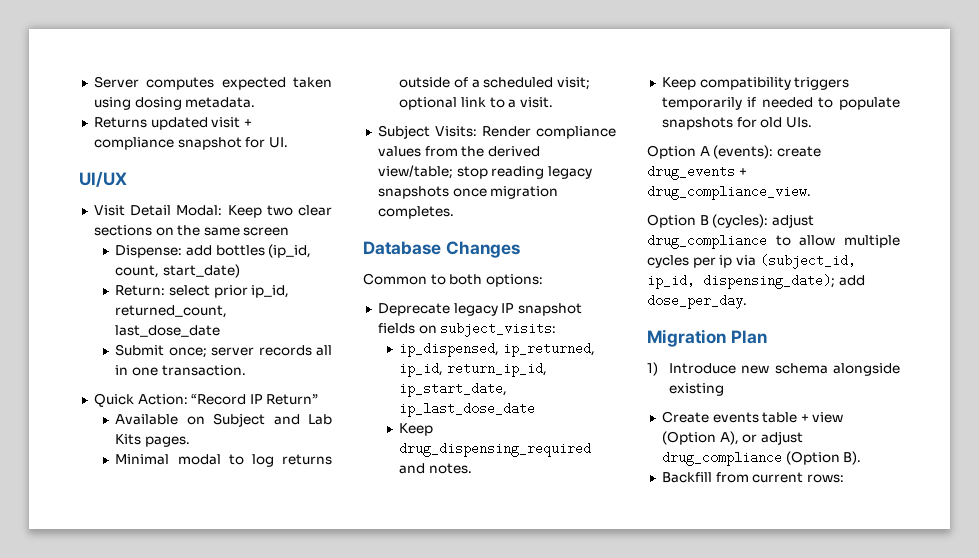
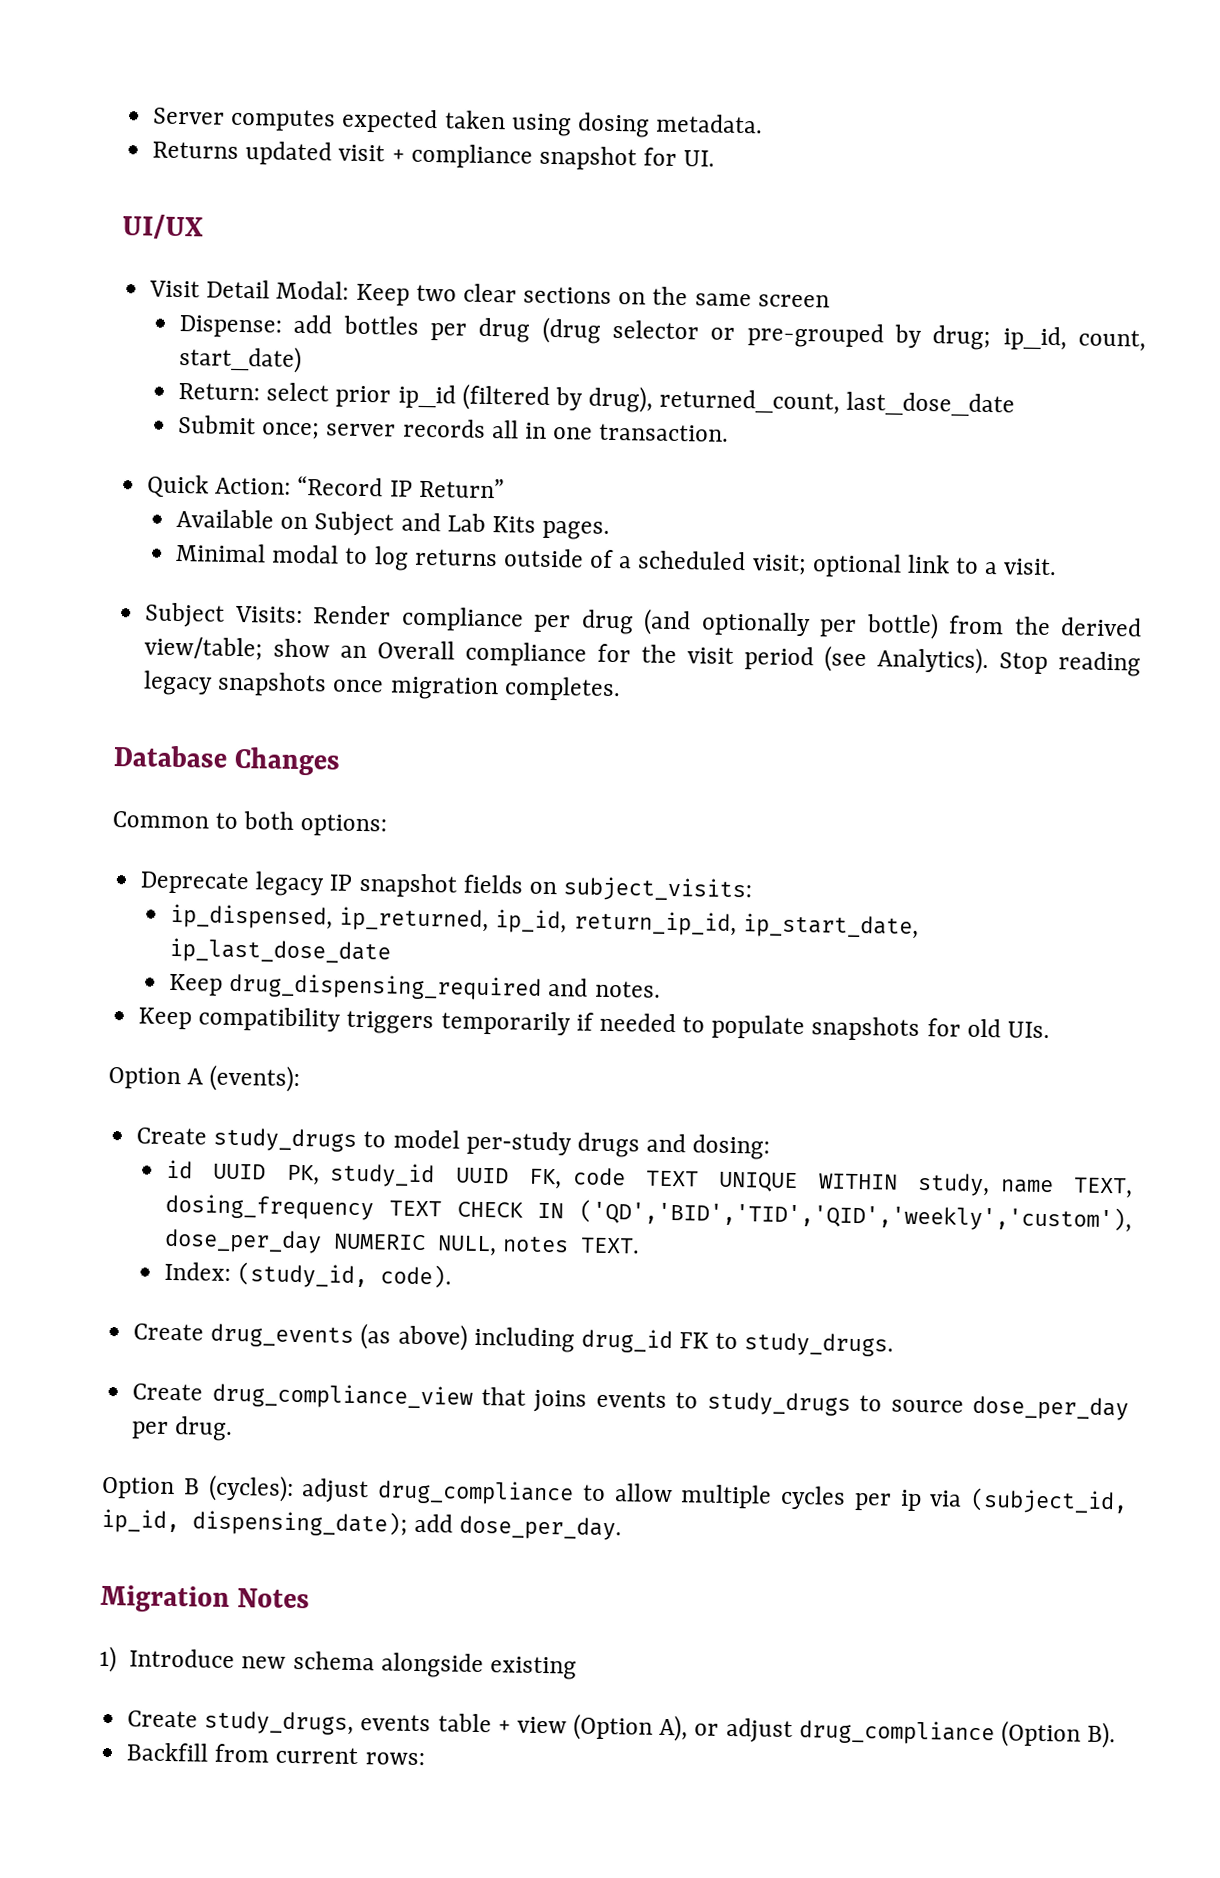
- Dispense: add bottles (ip_id, count, start_date)
+ Dispense: add bottles per drug (drug selector or pre-grouped by drug; ip_id, count, start_date)
- Return: select prior ip_id, returned_count, last_dose_date
+ Return: select prior ip_id (filtered by drug), returned_count, last_dose_date
- Subject Visits: Render compliance values from the derived view/table; stop reading legacy snapshots once migration completes.
+ Subject Visits: Render compliance per drug (and optionally per bottle) from the derived view/table; show an Overall compliance for the visit period (see Analytics). Stop reading legacy snapshots once migration completes.
- Option A (events): create drug_events + drug_compliance_view.
+ Option A (events):
+ Create study_drugs to model per‑study drugs and dosing:
+ id UUID PK, study_id UUID FK, code TEXT UNIQUE WITHIN study, name TEXT, dosing_frequency TEXT CHECK IN ('QD','BID','TID','QID','weekly','custom'), dose_per_day NUMERIC NULL, notes TEXT.
+ Index: (study_id, code).
+ Create drug_events (as above) including drug_id FK to study_drugs.
+ Create drug_compliance_view that joins events to study_drugs to source dose_per_day per drug.
- Migration Plan
+ Migration Notes
- Create events table + view (Option A), or adjust drug_compliance (Option B).
+ Create study_drugs, events table + view (Option A), or adjust drug_compliance (Option B).

